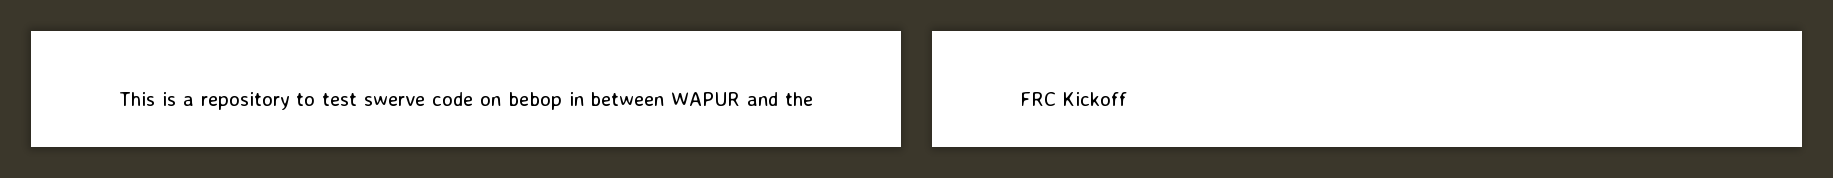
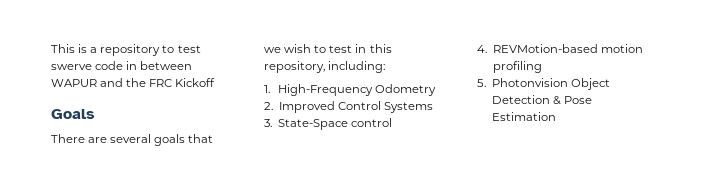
- This is a repository to test swerve code on bebop in between WAPUR and the FRC Kickoff
+ This is a repository to test swerve code in between WAPUR and the FRC Kickoff
+ Goals
+ There are several goals that we wish to test in this repository, including:
+ 1. High-Frequency Odometry
+ 2. Improved Control Systems
+ 3. State-Space control
+ 4. REVMotion-based motion profiling
+ 5. Photonvision Object Detection & Pose Estimation

